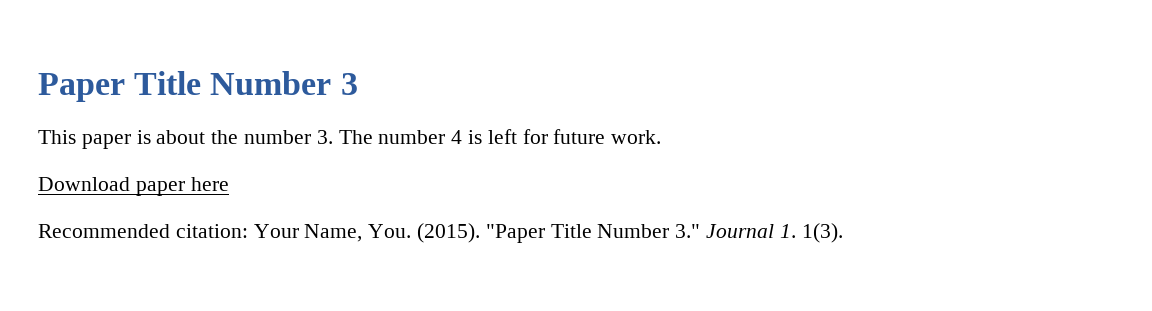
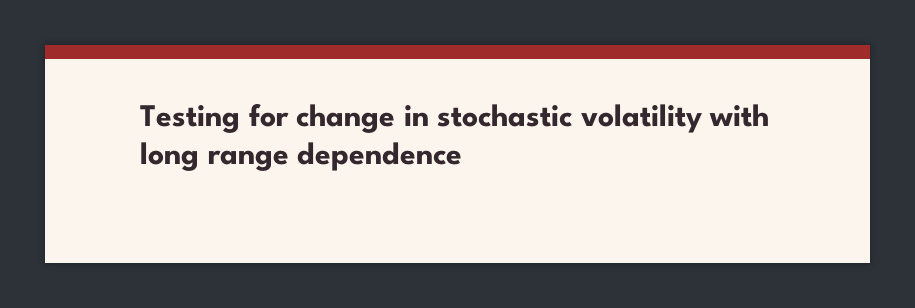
- Paper Title Number 3
- This paper is about the number 3. The number 4 is left for future work.
- Download paper here
- Recommended citation: Your Name, You. (2015). "Paper Title Number 3." Journal 1. 1(3).
+ Testing for change in stochastic volatility with long range dependence

